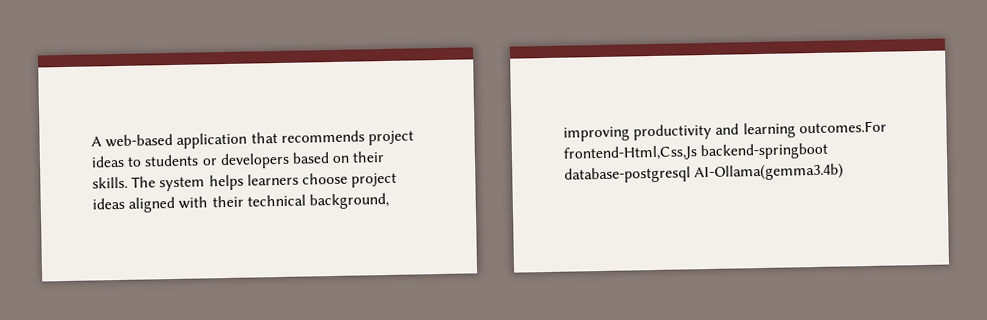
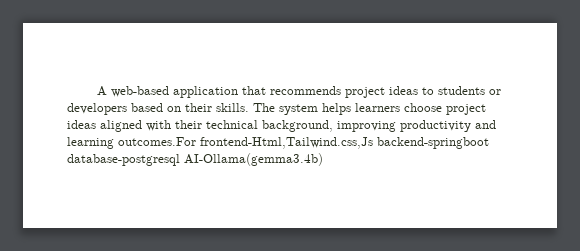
- The system helps learners choose project ideas aligned with their technical background, improving productivity and learning outcomes.For frontend-Html,Css,Js backend-springboot database-postgresql AI-Ollama(gemma3.4b)
+ The system helps learners choose project ideas aligned with their technical background, improving productivity and learning outcomes.For frontend-Html,Tailwind.css,Js backend-springboot database-postgresql AI-Ollama(gemma3.4b)

